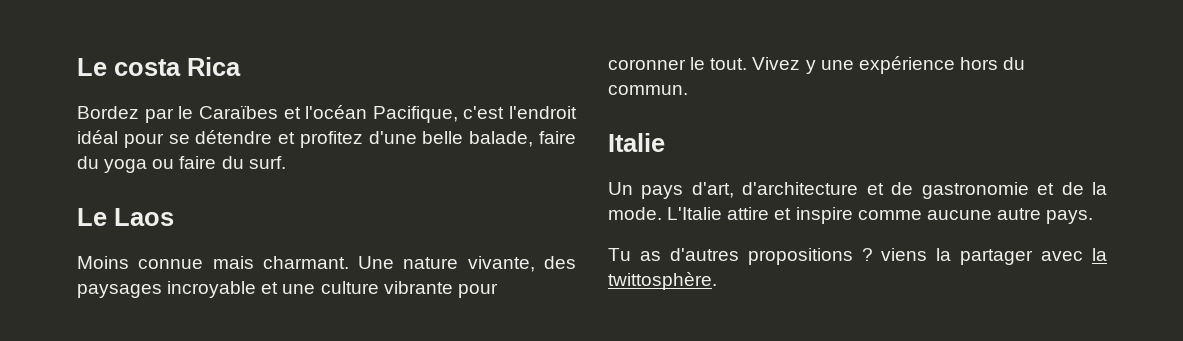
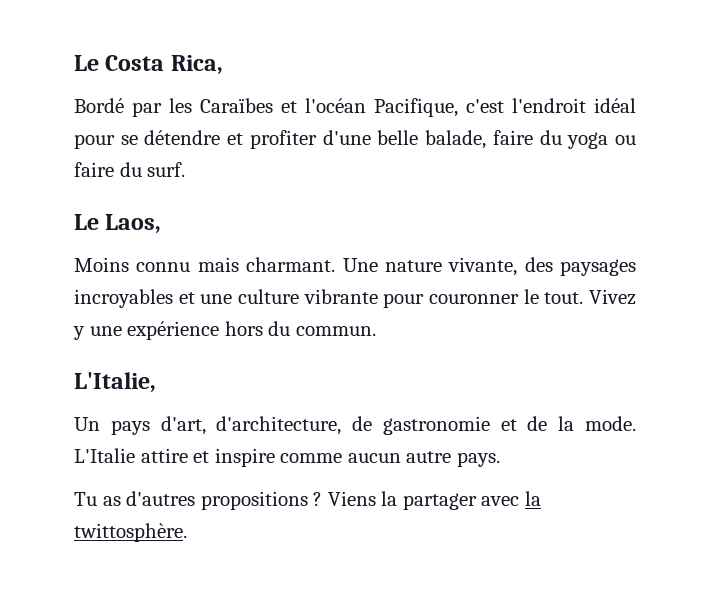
- Le costa Rica
- Bordez par le Caraïbes et l'océan Pacifique, c'est l'endroit idéal pour se détendre et profitez d'une belle balade, faire du yoga ou faire du surf.
+ Le Costa Rica,
+ Bordé par les Caraïbes et l'océan Pacifique, c'est l'endroit idéal pour se détendre et profiter d'une belle balade, faire du yoga ou faire du surf.
- Le Laos
+ Le Laos,
- Moins connue mais charmant.
+ Moins connu mais charmant.
- Une nature vivante, des paysages incroyable et une culture vibrante pour coronner le tout.
+ Une nature vivante, des paysages incroyables et une culture vibrante pour couronner le tout.
- Italie
+ L'Italie,
- Un pays d'art, d'architecture et de gastronomie et de la mode.
+ Un pays d'art, d'architecture, de gastronomie et de la mode.
- L'Italie attire et inspire comme aucune autre pays.
+ L'Italie attire et inspire comme aucun autre pays.
- Tu as d'autres propositions ? viens la partager avec la twittosphère.
+ Tu as d'autres propositions ? Viens la partager avec la twittosphère.

